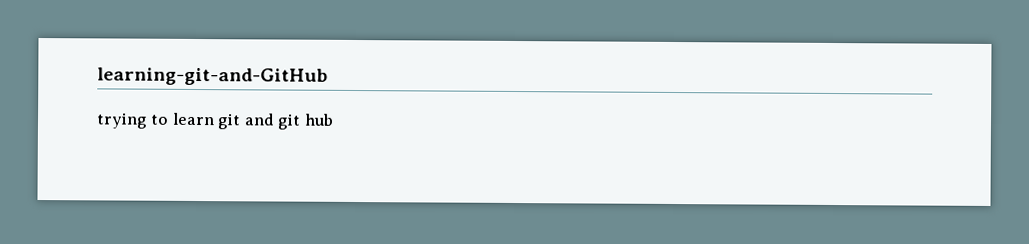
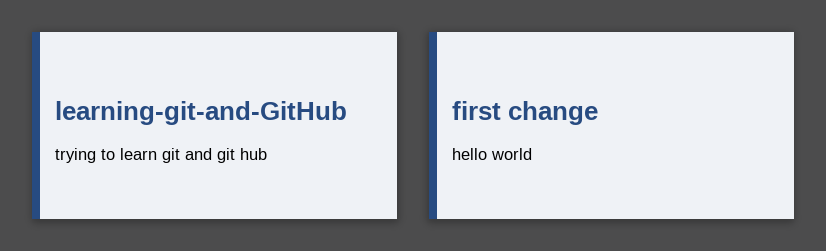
+ first change
+ hello world

